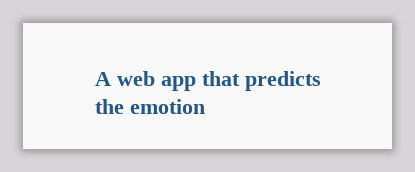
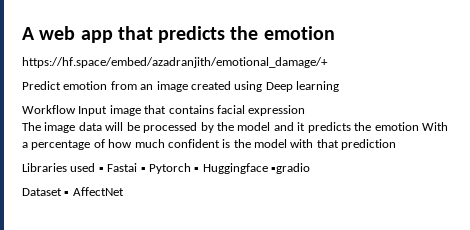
+ https://hf.space/embed/azadranjith/emotional_damage/+
+ Predict emotion from an image created using Deep learning
+ Workflow Input image that contains facial expression
+ The image data will be processed by the model and it predicts the emotion With a percentage of how much confident is the model with that prediction
+ Libraries used ▪ Fastai ▪ Pytorch ▪ Huggingface ▪gradio
+ Dataset ▪ AffectNet

